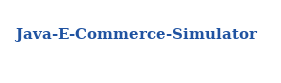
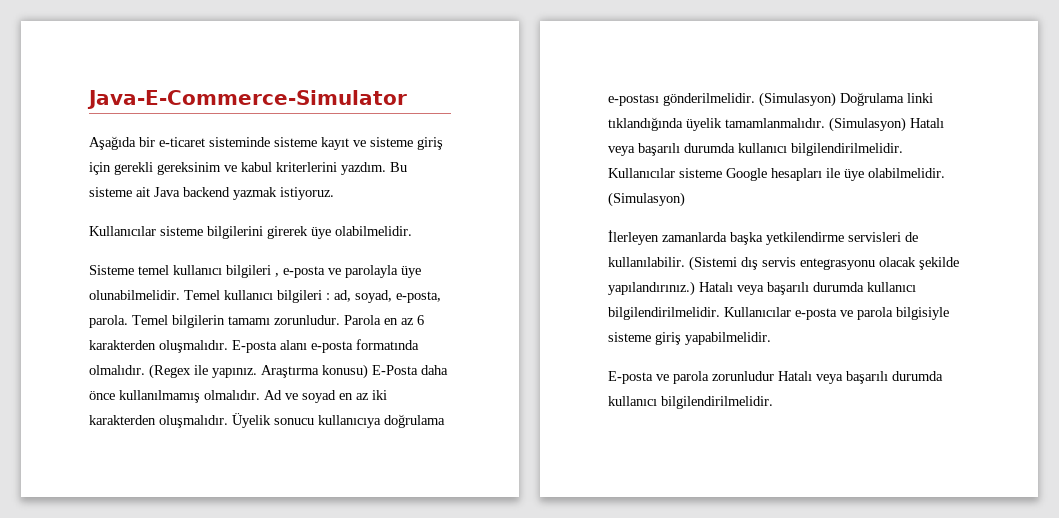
+ Aşağıda bir e-ticaret sisteminde sisteme kayıt ve sisteme giriş için gerekli gereksinim ve kabul kriterlerini yazdım. Bu sisteme ait Java backend yazmak istiyoruz.
+ Kullanıcılar sisteme bilgilerini girerek üye olabilmelidir.
+ Sisteme temel kullanıcı bilgileri , e-posta ve parolayla üye olunabilmelidir. Temel kullanıcı bilgileri : ad, soyad, e-posta, parola. Temel bilgilerin tamamı zorunludur. Parola en az 6 karakterden oluşmalıdır. E-posta alanı e-posta formatında olmalıdır. (Regex ile yapınız. Araştırma konusu) E-Posta daha önce kullanılmamış olmalıdır. Ad ve soyad en az iki karakterden oluşmalıdır. Üyelik sonucu kullanıcıya doğrulama e-postası gönderilmelidir. (Simulasyon) Doğrulama linki tıklandığında üyelik tamamlanmalıdır. (Simulasyon) Hatalı veya başarılı durumda kullanıcı bilgilendirilmelidir. Kullanıcılar sisteme Google hesapları ile üye olabilmelidir. (Simulasyon)
+ İlerleyen zamanlarda başka yetkilendirme servisleri de kullanılabilir. (Sistemi dış servis entegrasyonu olacak şekilde yapılandırınız.) Hatalı veya başarılı durumda kullanıcı bilgilendirilmelidir. Kullanıcılar e-posta ve parola bilgisiyle sisteme giriş yapabilmelidir.
+ E-posta ve parola zorunludur Hatalı veya başarılı durumda kullanıcı bilgilendirilmelidir.

